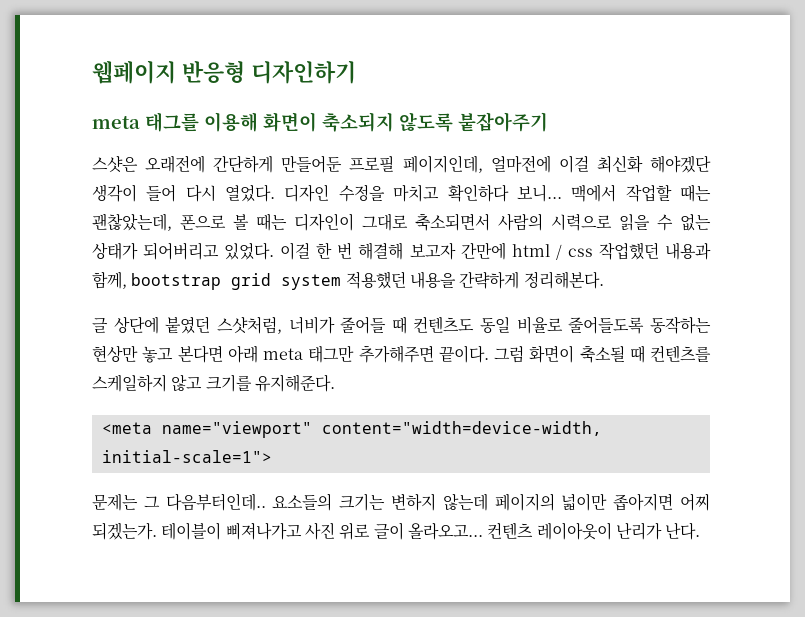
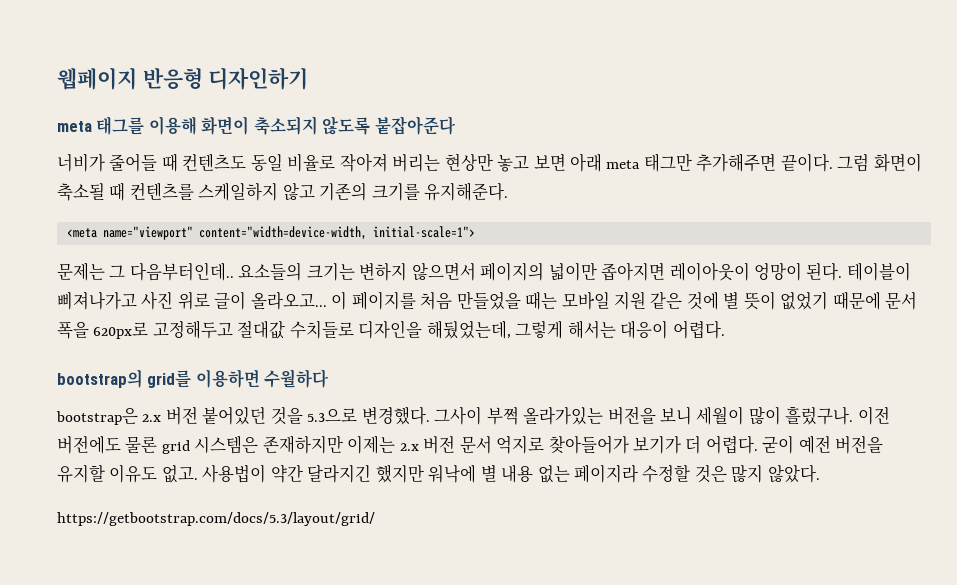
- meta 태그를 이용해 화면이 축소되지 않도록 붙잡아주기
- 스샷은 오래전에 간단하게 만들어둔 프로필 페이지인데, 얼마전에 이걸 최신화 해야겠단 생각이 들어 다시 열었다. 디자인 수정을 마치고 확인하다 보니... 맥에서 작업할 때는 괜찮았는데, 폰으로 볼 때는 디자인이 그대로 축소되면서 사람의 시력으로 읽을 수 없는 상태가 되어버리고 있었다. 이걸 한 번 해결해 보고자 간만에 html / css 작업했던 내용과 함께, bootstrap grid system 적용했던 내용을 간략하게 정리해본다.
- 글 상단에 붙였던 스샷처럼, 너비가 줄어들 때 컨텐츠도 동일 비율로 줄어들도록 동작하는 현상만 놓고 본다면 아래 meta 태그만 추가해주면 끝이다.
+ meta 태그를 이용해 화면이 축소되지 않도록 붙잡아준다
+ 너비가 줄어들 때 컨텐츠도 동일 비율로 작아져 버리는 현상만 놓고 보면 아래 meta 태그만 추가해주면 끝이다.
- 그럼 화면이 축소될 때 컨텐츠를 스케일하지 않고 크기를 유지해준다.
+ 그럼 화면이 축소될 때 컨텐츠를 스케일하지 않고 기존의 크기를 유지해준다.
- 요소들의 크기는 변하지 않는데 페이지의 넓이만 좁아지면 어찌 되겠는가.
+ 요소들의 크기는 변하지 않으면서 페이지의 넓이만 좁아지면 레이아웃이 엉망이 된다.
- 컨텐츠 레이아웃이 난리가 난다.
+ 이 페이지를 처음 만들었을 때는 모바일 지원 같은 것에 별 뜻이 없었기 때문에 문서 폭을 620px로 고정해두고 절대값 수치들로 디자인을 해뒀었는데, 그렇게 해서는 대응이 어렵다.
+ bootstrap의 grid를 이용하면 수월하다
+ bootstrap은 2.x 버전 붙어있던 것을 5.3으로 변경했다. 그사이 부쩍 올라가있는 버전을 보니 세월이 많이 흘렀구나. 이전 버전에도 물론 grid 시스템은 존재하지만 이제는 2.x 버전 문서 억지로 찾아들어가 보기가 더 어렵다. 굳이 예전 버전을 유지할 이유도 없고. 사용법이 약간 달라지긴 했지만 워낙에 별 내용 없는 페이지라 수정할 것은 많지 않았다.
+ https://getbootstrap.com/docs/5.3/layout/grid/

